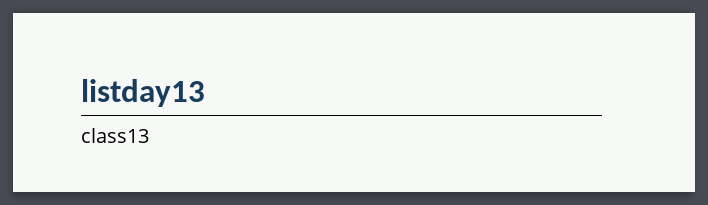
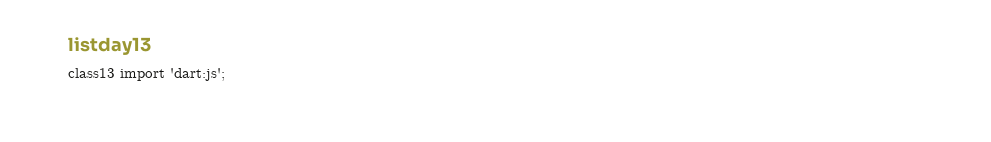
- class13
+ class13 import 'dart:js';

